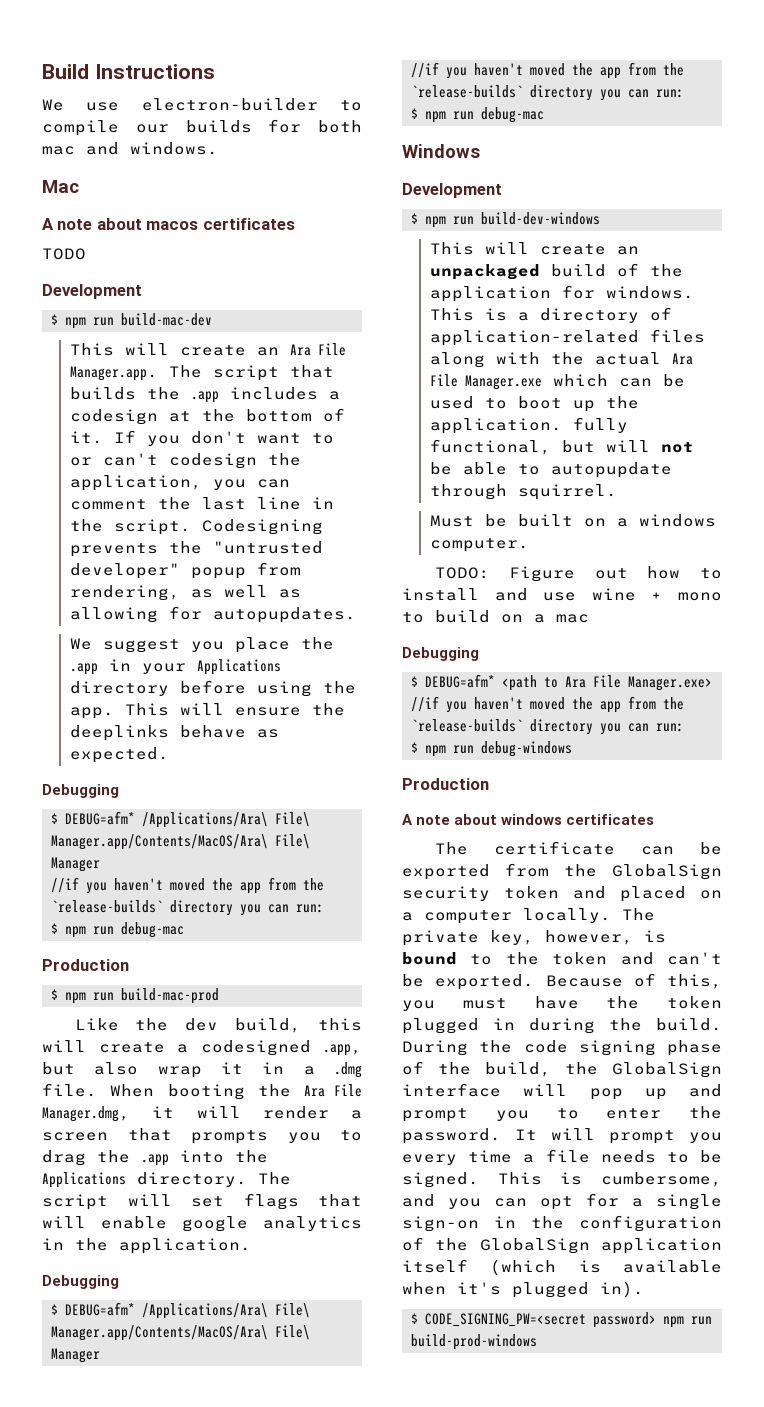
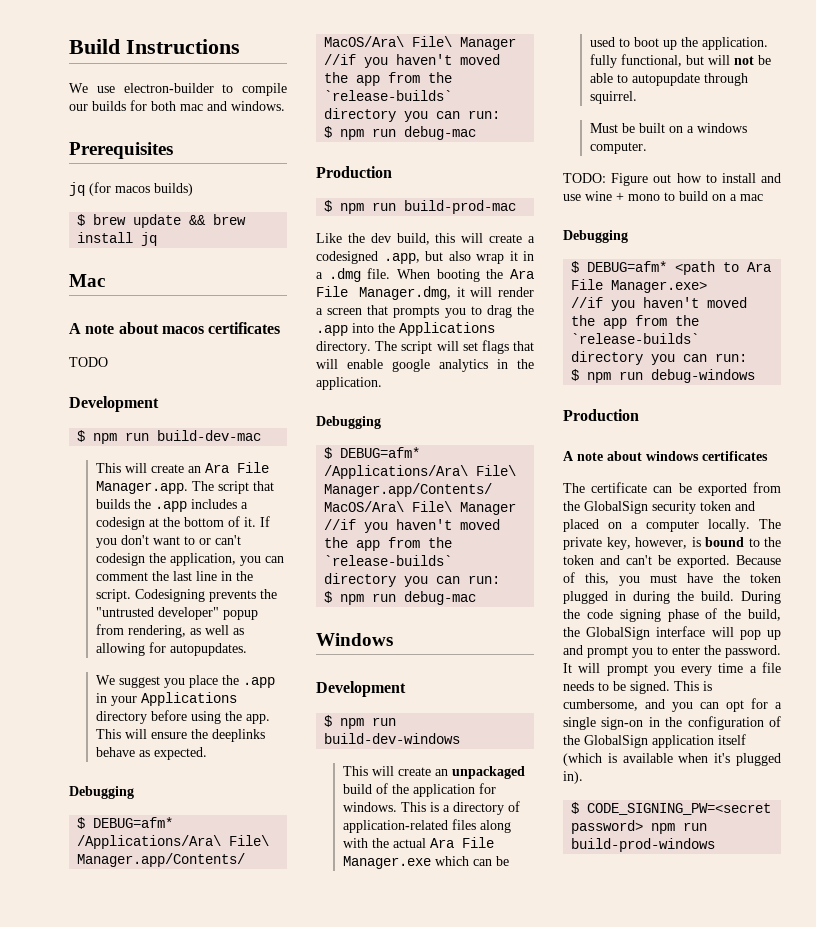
+ Prerequisites
+ jq (for macos builds)
+ $ brew update && brew install jq
- $ npm run build-mac-dev
+ $ npm run build-dev-mac
- $ npm run build-mac-prod
+ $ npm run build-prod-mac

